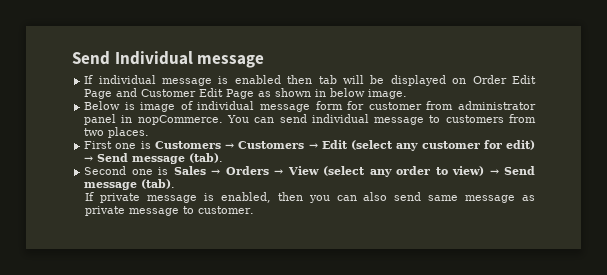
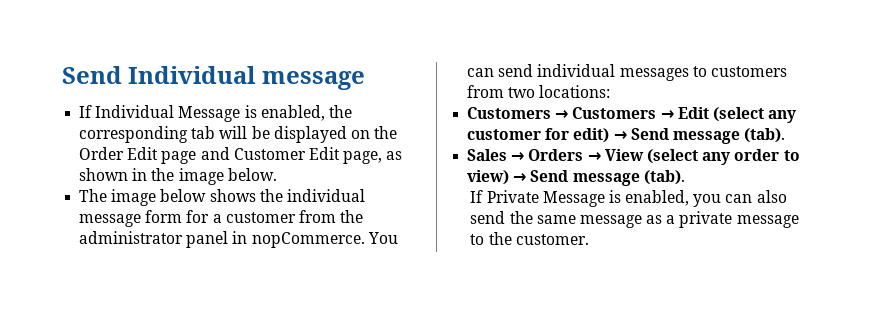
- If individual message is enabled then tab will be displayed on Order Edit Page and Customer Edit Page as shown in below image.
- Below is image of individual message form for customer from administrator panel in nopCommerce.
+ If Individual Message is enabled, the corresponding tab will be displayed on the Order Edit page and Customer Edit page, as shown in the image below.
+ The image below shows the individual message form for a customer from the administrator panel in nopCommerce.
- You can send individual message to customers from two places.
- First one is Customers → Customers → Edit (select any customer for edit) → Send message (tab).
+ You can send individual messages to customers from two locations:
+ Customers → Customers → Edit (select any customer for edit) → Send message (tab).
- Second one is Sales → Orders → View (select any order to view) → Send message (tab).
+ Sales → Orders → View (select any order to view) → Send message (tab).
- If private message is enabled, then you can also send same message as private message to customer.
+ If Private Message is enabled, you can also send the same message as a private message to the customer.

